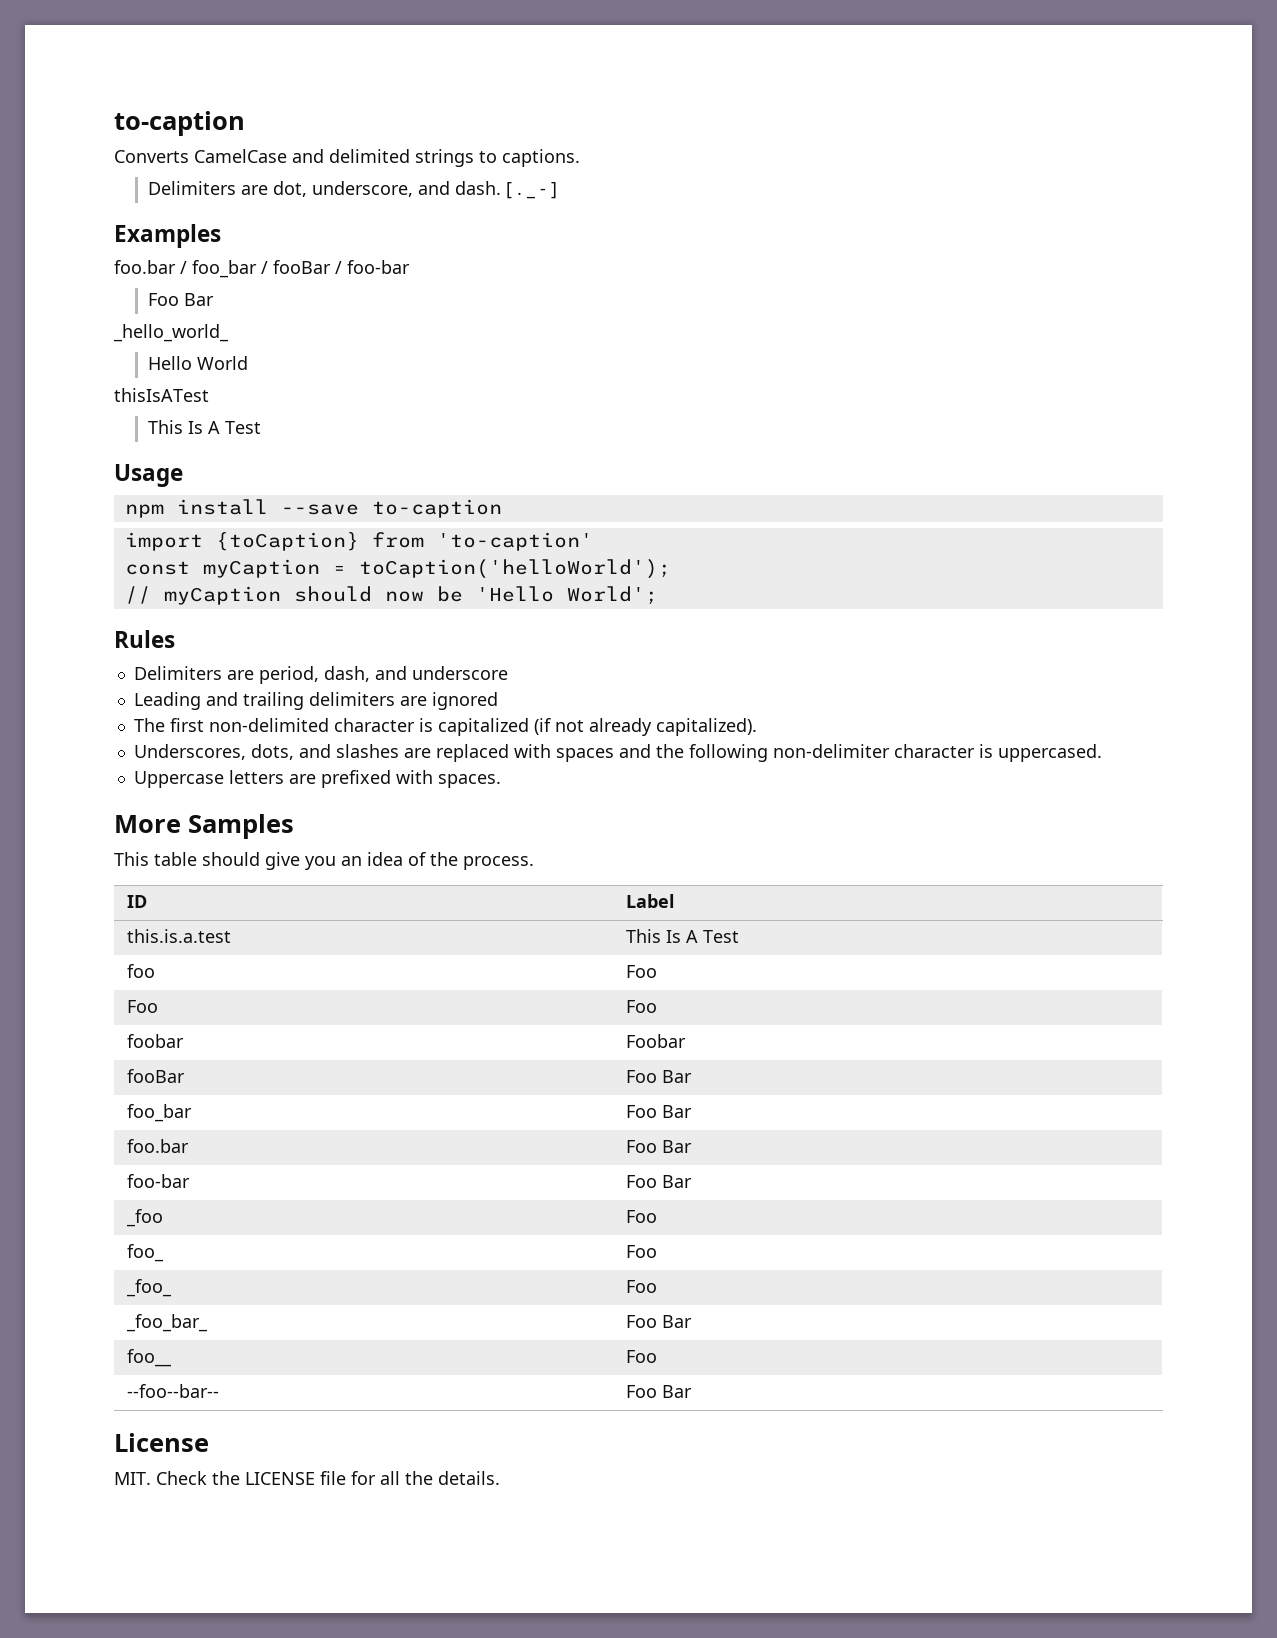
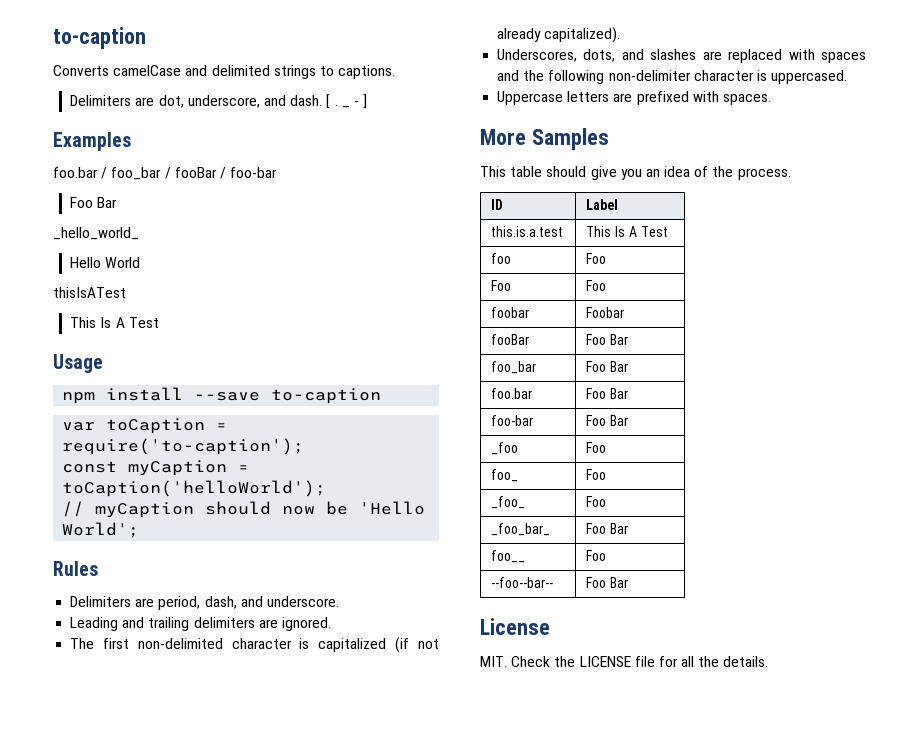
- Converts CamelCase and delimited strings to captions.
+ Converts camelCase and delimited strings to captions.
- import {toCaption} from 'to-caption'
+ var toCaption = require('to-caption');
- Delimiters are period, dash, and underscore
+ Delimiters are period, dash, and underscore.
- Leading and trailing delimiters are ignored
+ Leading and trailing delimiters are ignored.

